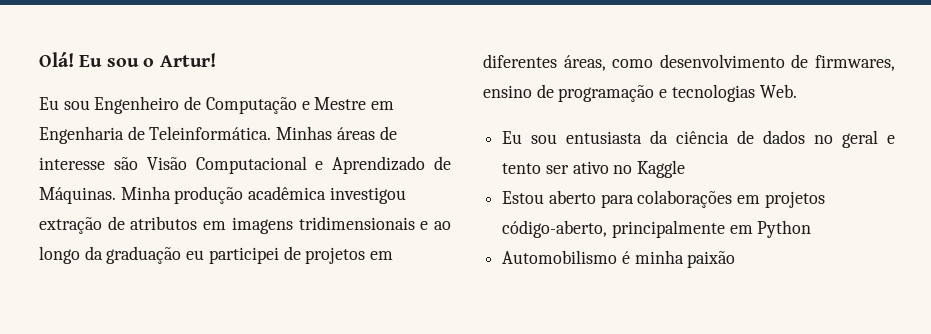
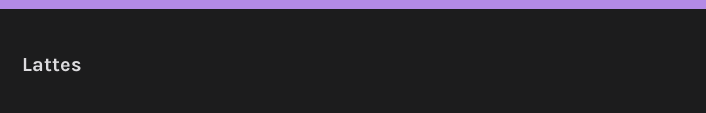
- Olá! Eu sou o Artur!
- Eu sou Engenheiro de Computação e Mestre em Engenharia de Teleinformática. Minhas áreas de interesse são Visão Computacional e Aprendizado de Máquinas. Minha produção acadêmica investigou extração de atributos em imagens tridimensionais e ao longo da graduação eu participei de projetos em diferentes áreas, como desenvolvimento de firmwares, ensino de programação e tecnologias Web.
- Eu sou entusiasta da ciência de dados no geral e tento ser ativo no Kaggle
- Estou aberto para colaborações em projetos código-aberto, principalmente em Python
- Automobilismo é minha paixão
+ Lattes

